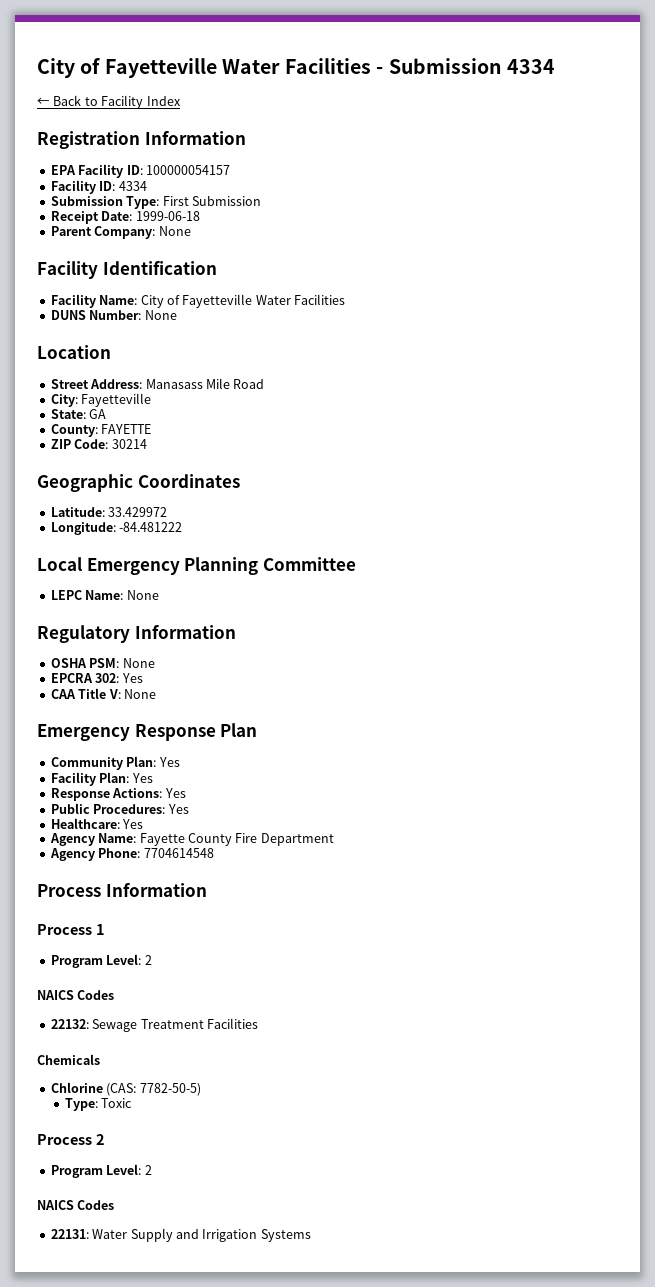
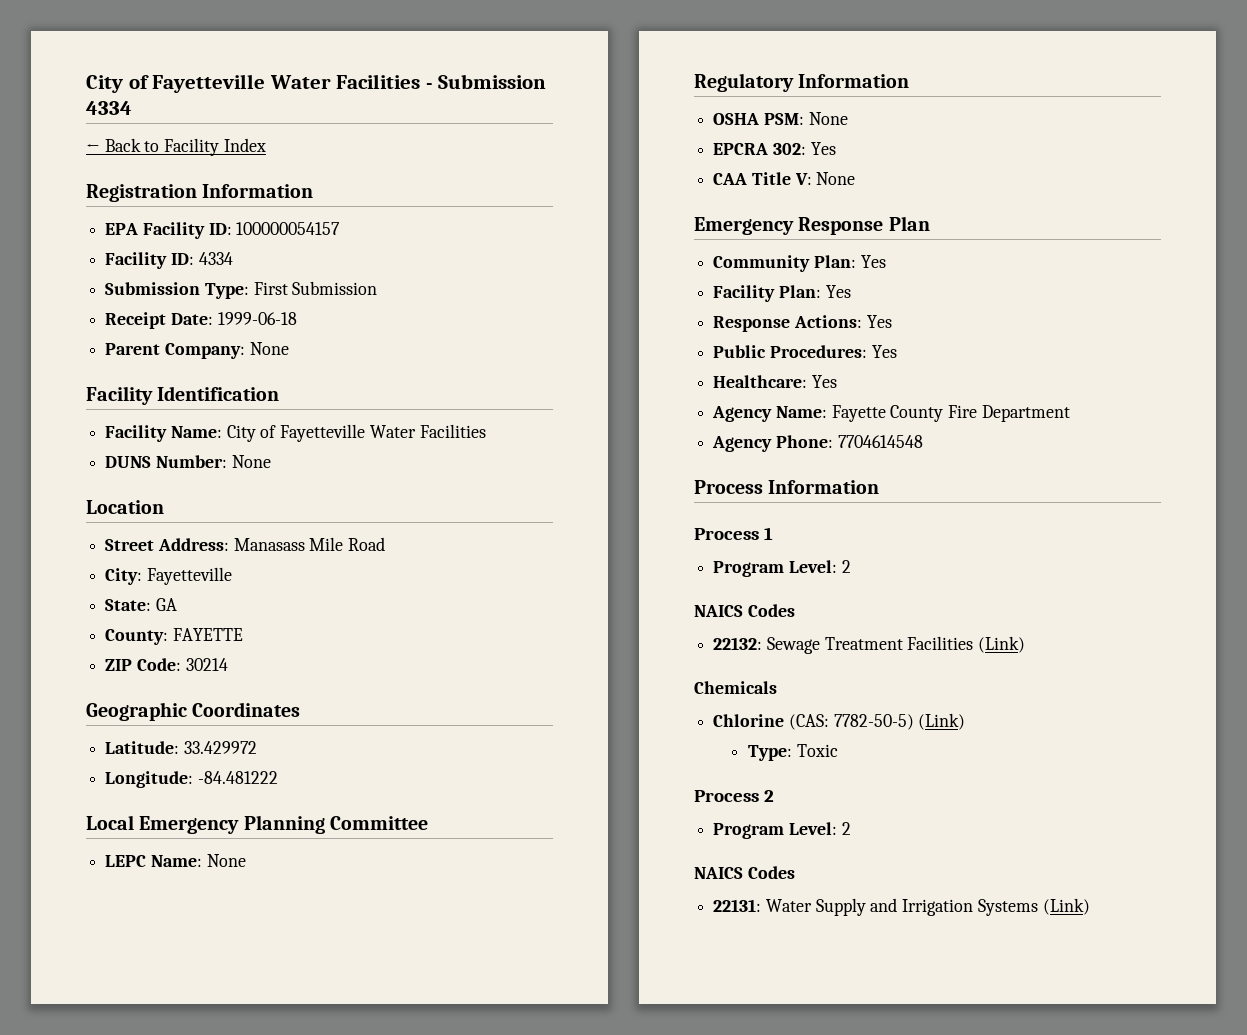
- 22132: Sewage Treatment Facilities
+ 22132: Sewage Treatment Facilities (Link)
- Chlorine (CAS: 7782-50-5)
+ Chlorine (CAS: 7782-50-5) (Link)
- 22131: Water Supply and Irrigation Systems
+ 22131: Water Supply and Irrigation Systems (Link)

